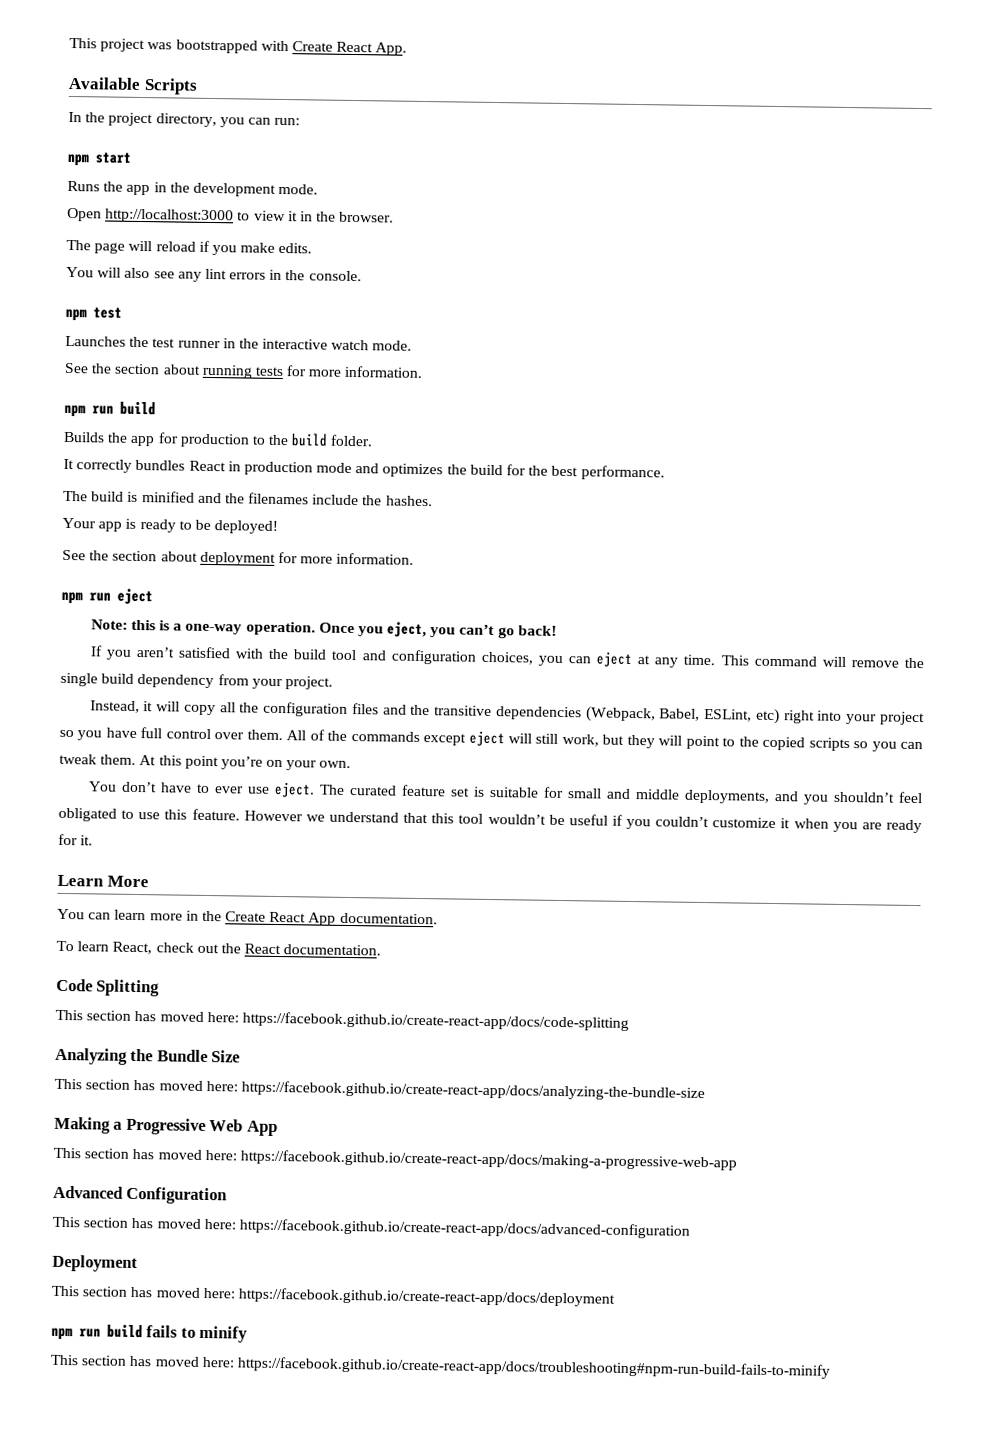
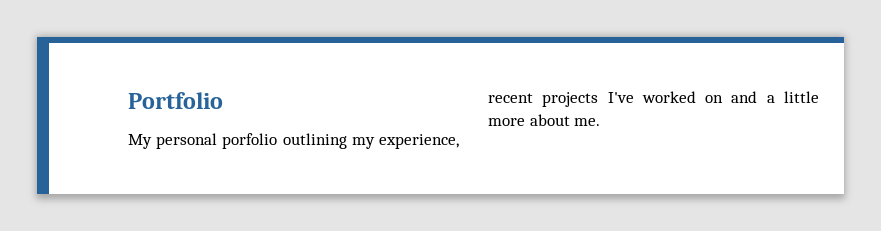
- This project was bootstrapped with Create React App.
- Available Scripts
- In the project directory, you can run:
- npm start
- Runs the app in the development mode.
- Open http://localhost:3000 to view it in the browser.
- The page will reload if you make edits.
- You will also see any lint errors in the console.
- npm test
- Launches the test runner in the interactive watch mode.
- See the section about running tests for more information.
- npm run build
- Builds the app for production to the build folder.
- It correctly bundles React in production mode and optimizes the build for the best performance.
- The build is minified and the filenames include the hashes.
- Your app is ready to be deployed!
- See the section about deployment for more information.
- npm run eject
- Note: this is a one-way operation. Once you eject, you can’t go back!
- If you aren’t satisfied with the build tool and configuration choices, you can eject at any time. This command will remove the single build dependency from your project.
- Instead, it will copy all the configuration files and the transitive dependencies (Webpack, Babel, ESLint, etc) right into your project so you have full control over them. All of the commands except eject will still work, but they will point to the copied scripts so you can tweak them. At this point you’re on your own.
- You don’t have to ever use eject. The curated feature set is suitable for small and middle deployments, and you shouldn’t feel obligated to use this feature. However we understand that this tool wouldn’t be useful if you couldn’t customize it when you are ready for it.
- Learn More
- You can learn more in the Create React App documentation.
- To learn React, check out the React documentation.
- Code Splitting
- This section has moved here: https://facebook.github.io/create-react-app/docs/code-splitting
- Analyzing the Bundle Size
- This section has moved here: https://facebook.github.io/create-react-app/docs/analyzing-the-bundle-size
- Making a Progressive Web App
- This section has moved here: https://facebook.github.io/create-react-app/docs/making-a-progressive-web-app
- Advanced Configuration
- This section has moved here: https://facebook.github.io/create-react-app/docs/advanced-configuration
- Deployment
- This section has moved here: https://facebook.github.io/create-react-app/docs/deployment
- npm run build fails to minify
- This section has moved here: https://facebook.github.io/create-react-app/docs/troubleshooting#npm-run-build-fails-to-minify
+ Portfolio
+ My personal porfolio outlining my experience, recent projects I've worked on and a little more about me.

